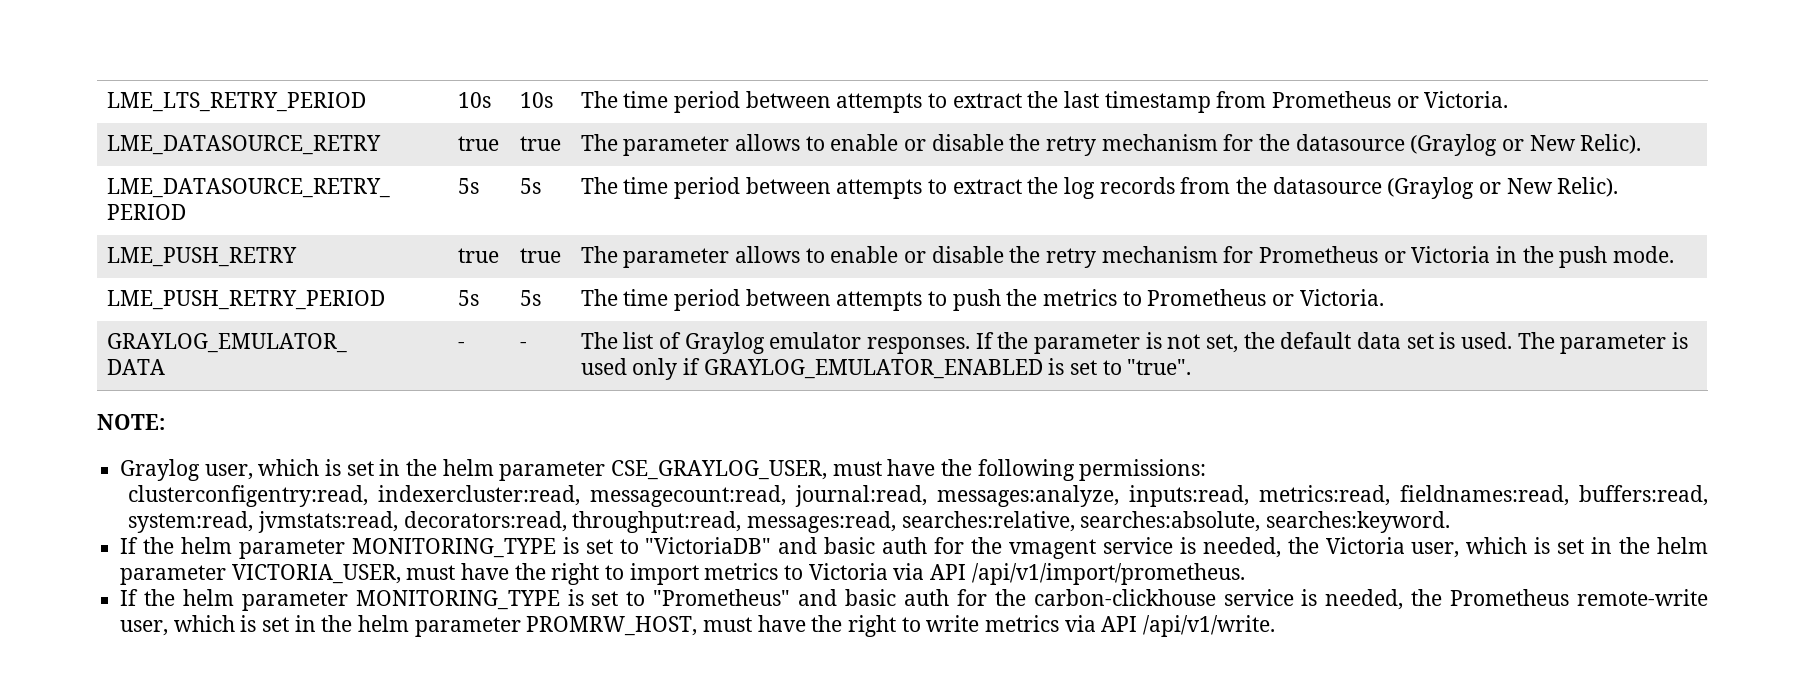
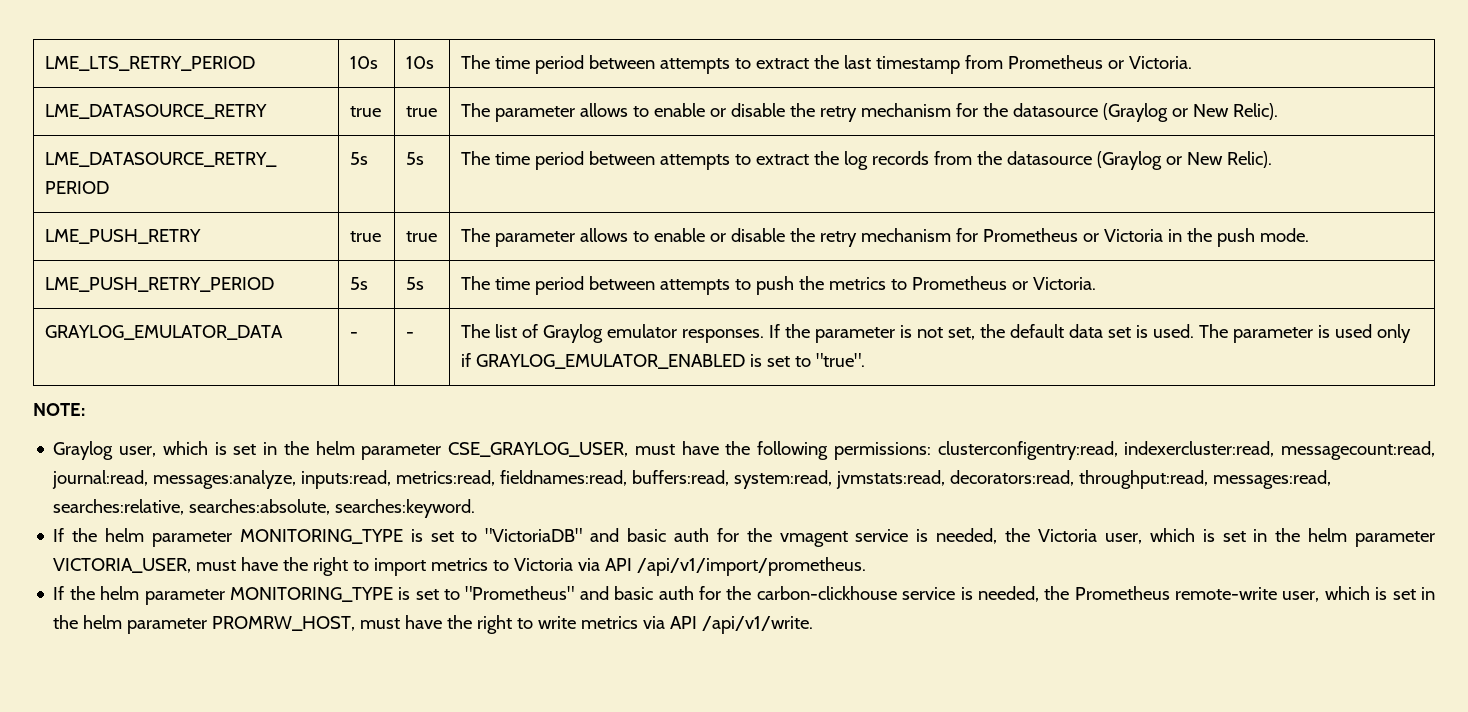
- GRAYLOG_EMULATOR_
- DATA | - | - | The list of Graylog emulator responses. If the parameter is not set, the default data set is used. The parameter is used only if GRAYLOG_EMULATOR_ENABLED is set to "true".
+ GRAYLOG_EMULATOR_DATA | - | - | The list of Graylog emulator responses. If the parameter is not set, the default data set is used. The parameter is used only if GRAYLOG_EMULATOR_ENABLED is set to "true".
- Graylog user, which is set in the helm parameter CSE_GRAYLOG_USER, must have the following permissions:
- clusterconfigentry:read, indexercluster:read, messagecount:read, journal:read, messages:analyze, inputs:read, metrics:read, fieldnames:read, buffers:read, system:read, jvmstats:read, decorators:read, throughput:read, messages:read, searches:relative, searches:absolute, searches:keyword.
+ Graylog user, which is set in the helm parameter CSE_GRAYLOG_USER, must have the following permissions: clusterconfigentry:read, indexercluster:read, messagecount:read, journal:read, messages:analyze, inputs:read, metrics:read, fieldnames:read, buffers:read, system:read, jvmstats:read, decorators:read, throughput:read, messages:read, searches:relative, searches:absolute, searches:keyword.

